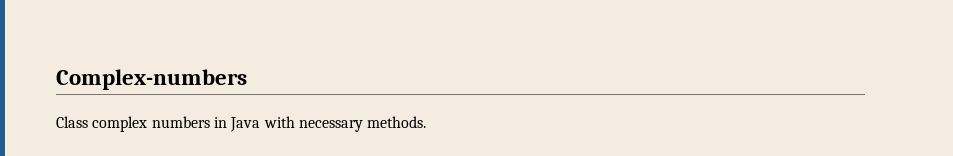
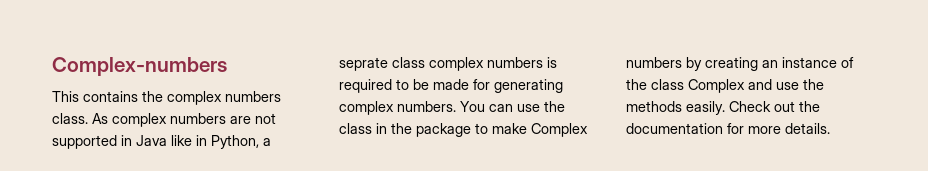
- Class complex numbers in Java with necessary methods.
+ This contains the complex numbers class. As complex numbers are not supported in Java like in Python, a seprate class complex numbers is required to be made for generating complex numbers. You can use the class in the package to make Complex numbers by creating an instance of the class Complex and use the methods easily. Check out the documentation for more details.

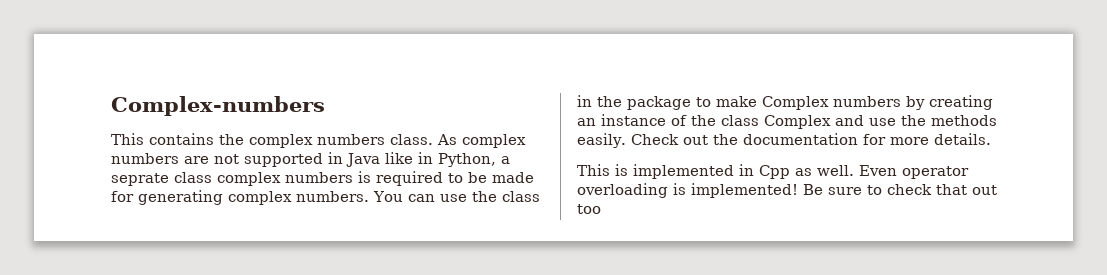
+ This is implemented in Cpp as well. Even operator overloading is implemented! Be sure to check that out too

